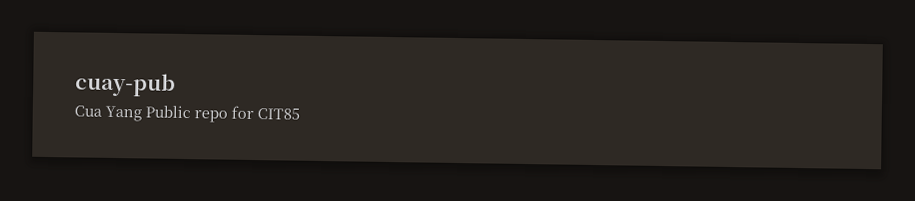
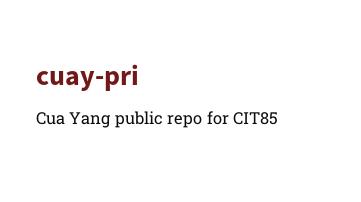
- cuay-pub
+ cuay-pri
- Cua Yang Public repo for CIT85
+ Cua Yang public repo for CIT85

